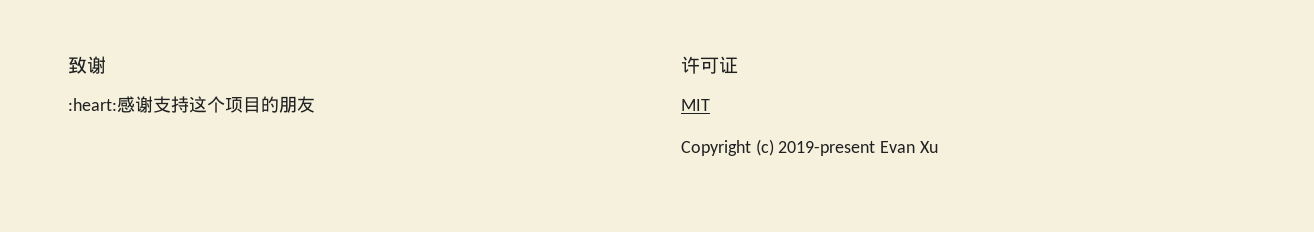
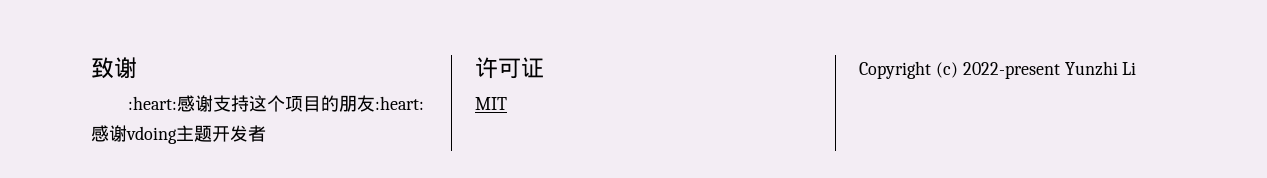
- :heart:感谢支持这个项目的朋友
+ :heart:感谢支持这个项目的朋友:heart:感谢vdoing主题开发者
- Copyright (c) 2019-present Evan Xu
+ Copyright (c) 2022-present Yunzhi Li

